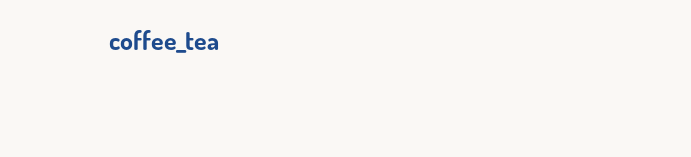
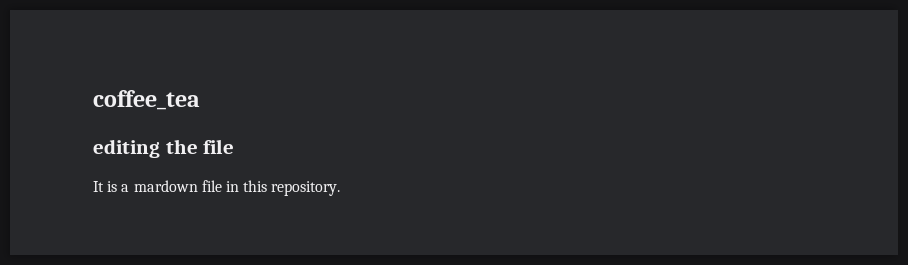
+ editing the file
+ It is a mardown file in this repository.

